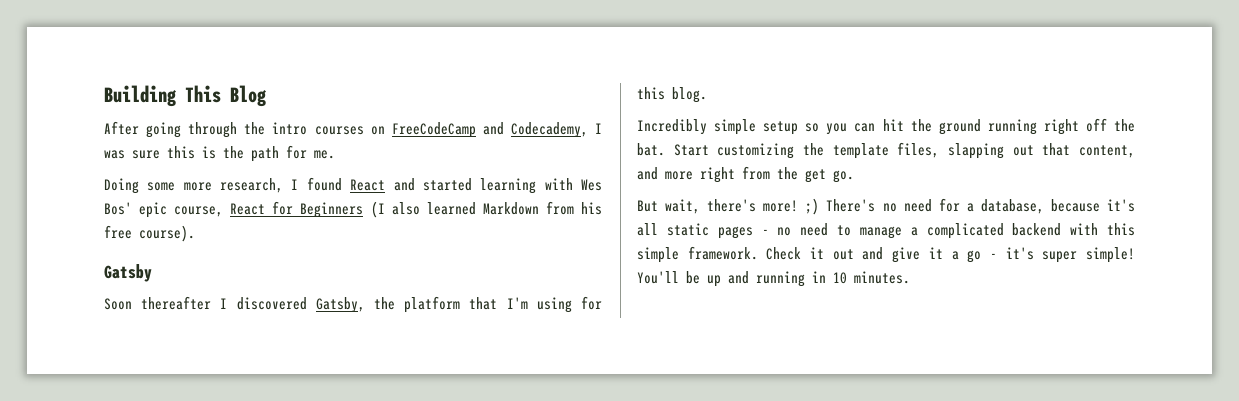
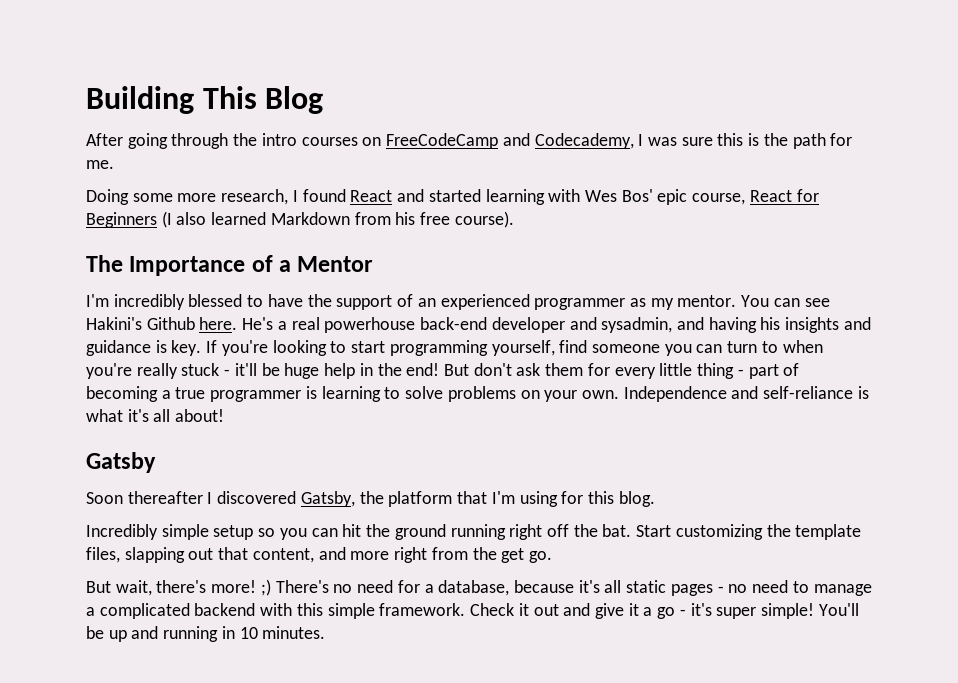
+ The Importance of a Mentor
+ I'm incredibly blessed to have the support of an experienced programmer as my mentor. You can see Hakini's Github here. He's a real powerhouse back-end developer and sysadmin, and having his insights and guidance is key. If you're looking to start programming yourself, find someone you can turn to when you're really stuck - it'll be huge help in the end! But don't ask them for every little thing - part of becoming a true programmer is learning to solve problems on your own. Independence and self-reliance is what it's all about!

